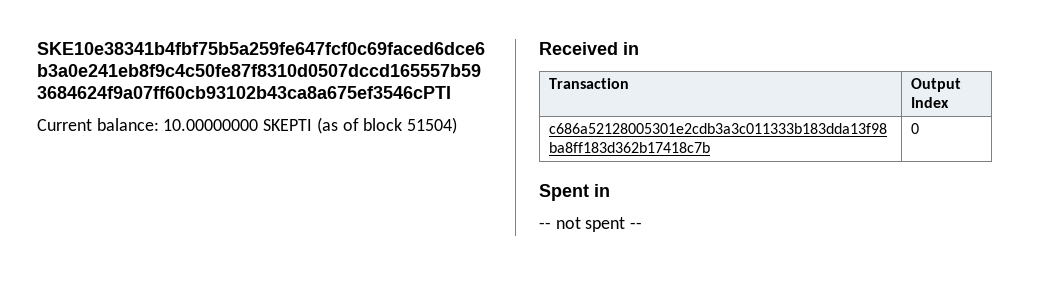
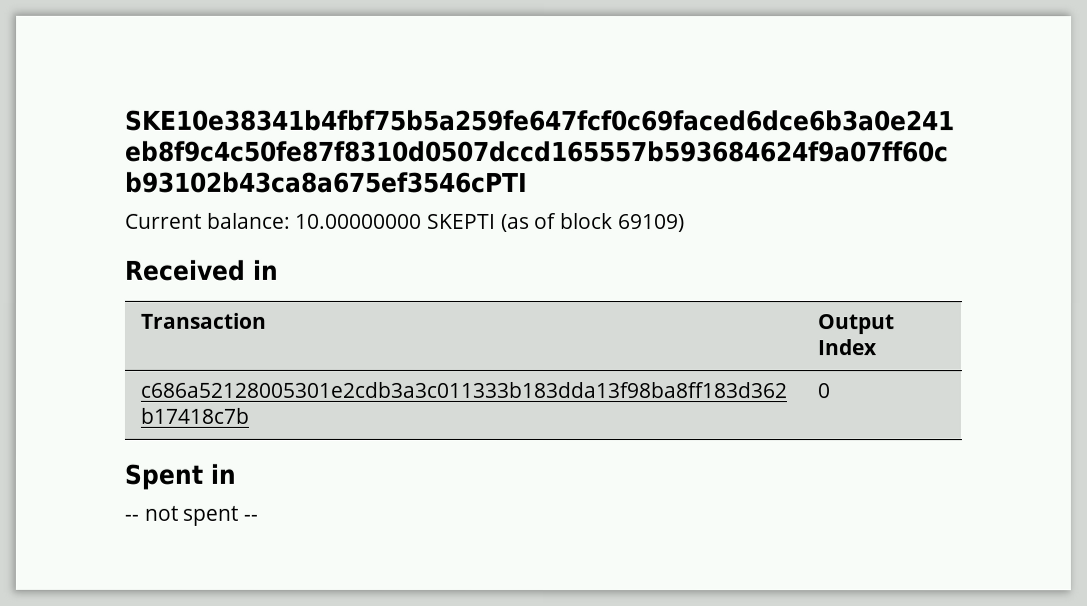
- Current balance: 10.00000000 SKEPTI (as of block 51504)
+ Current balance: 10.00000000 SKEPTI (as of block 69109)

